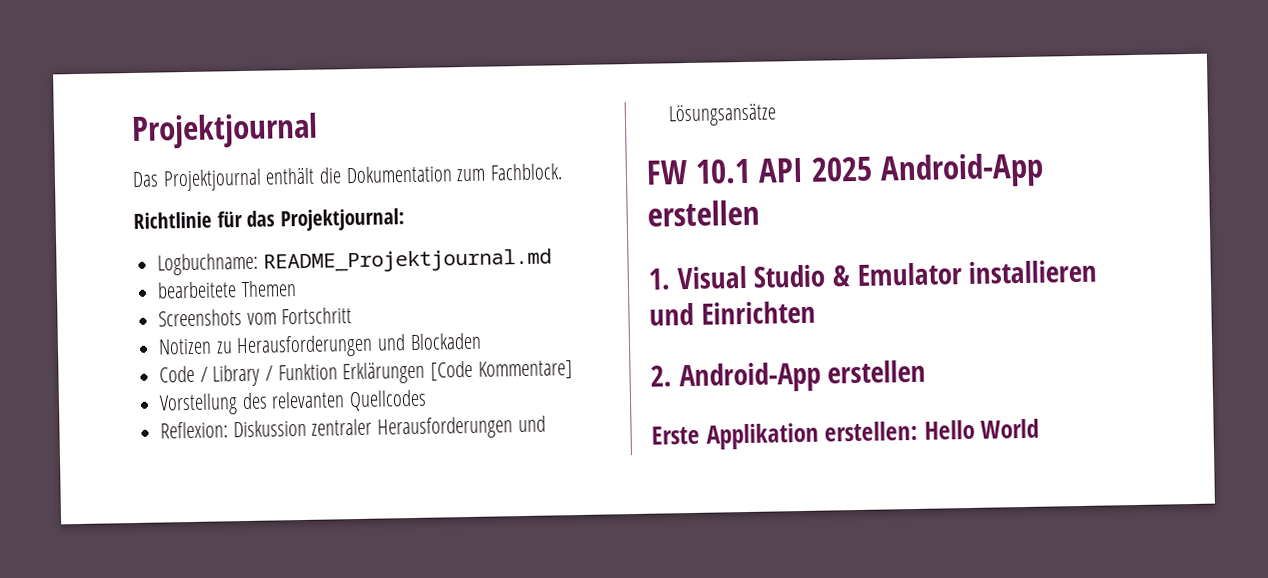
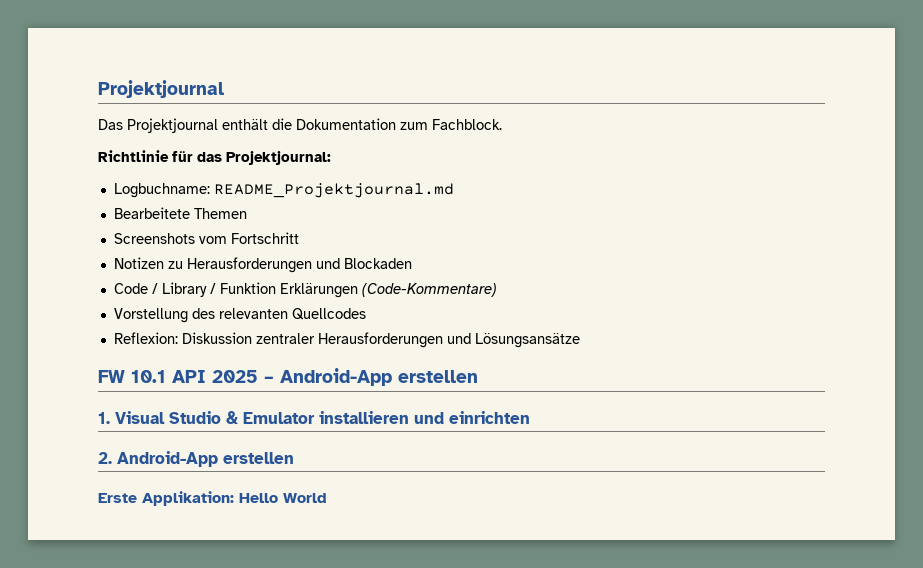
- bearbeitete Themen
+ Bearbeitete Themen
- Code / Library / Funktion Erklärungen [Code Kommentare]
+ Code / Library / Funktion Erklärungen (Code-Kommentare)
- FW 10.1 API 2025 Android-App erstellen
+ FW 10.1 API 2025 – Android-App erstellen
- 1. Visual Studio & Emulator installieren und Einrichten
+ 1. Visual Studio & Emulator installieren und einrichten
- Erste Applikation erstellen: Hello World
+ Erste Applikation: Hello World

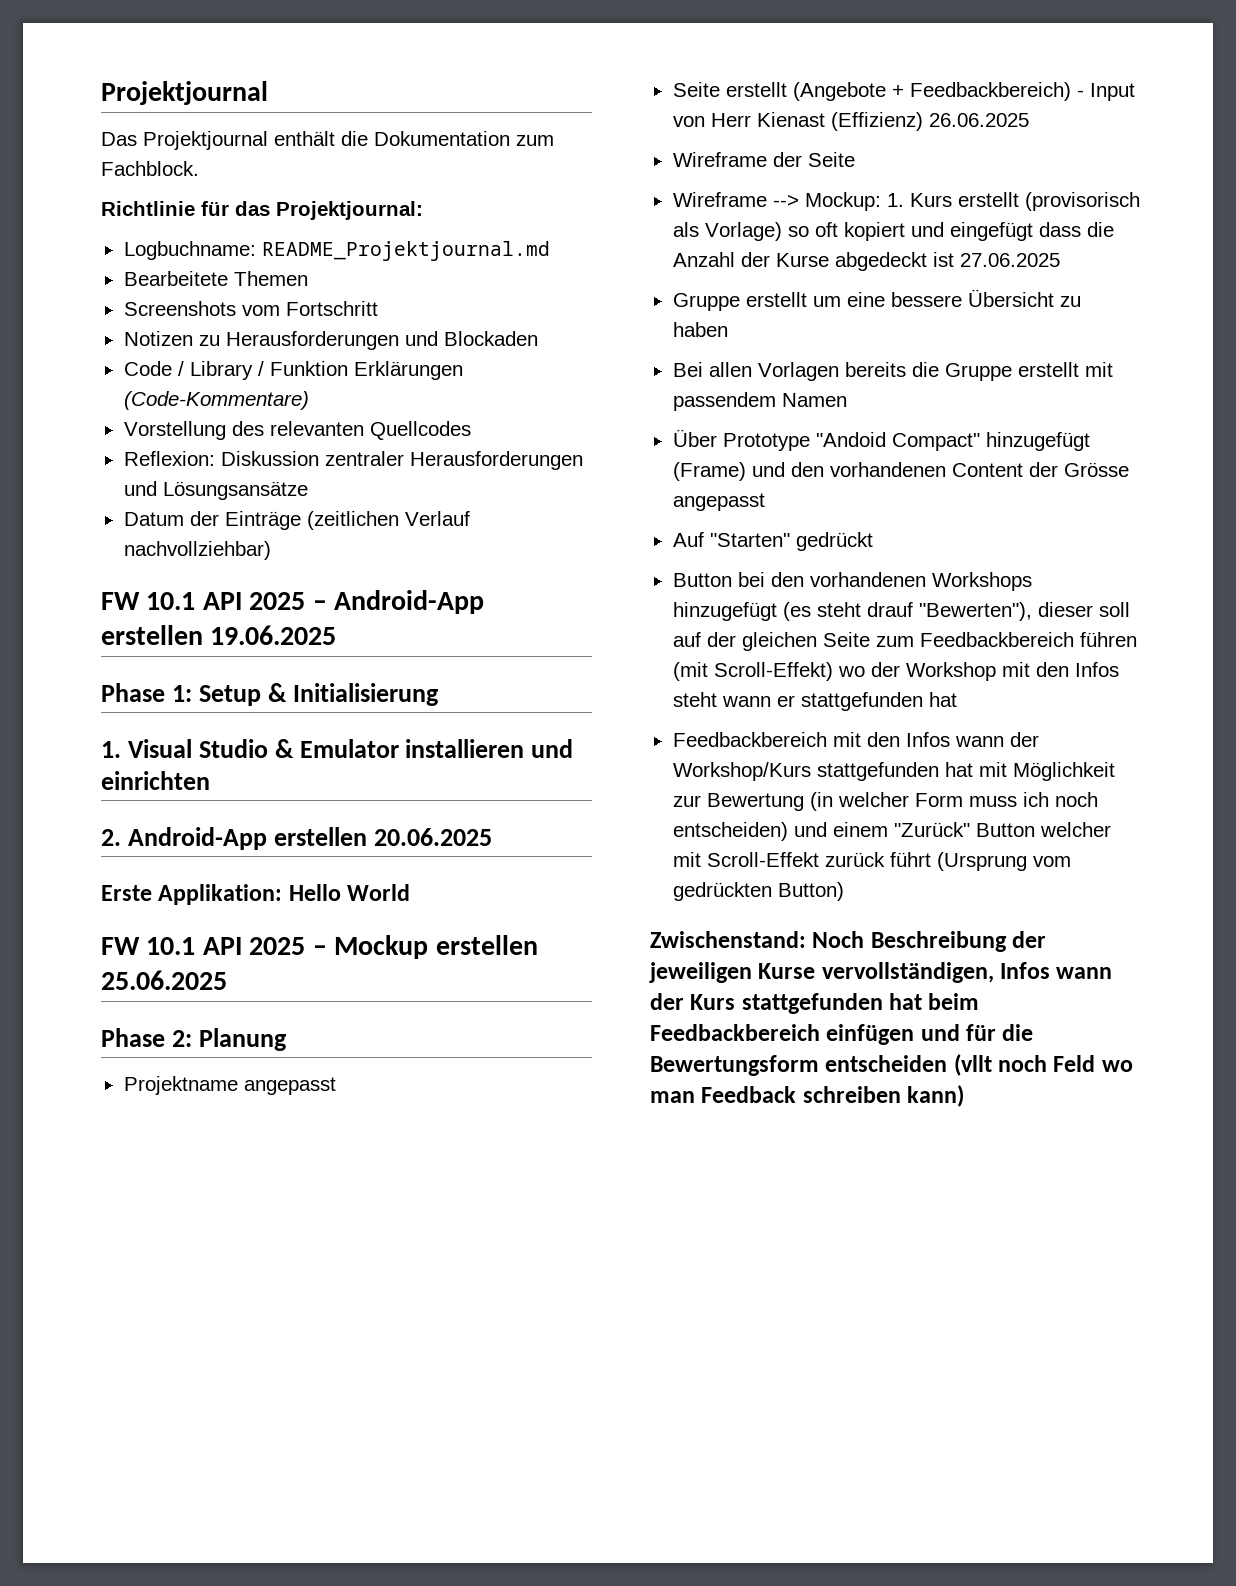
+ Datum der Einträge (zeitlichen Verlauf nachvollziehbar)
- FW 10.1 API 2025 – Android-App erstellen
+ FW 10.1 API 2025 – Android-App erstellen 19.06.2025
+ Phase 1: Setup & Initialisierung
- 2. Android-App erstellen
+ 2. Android-App erstellen 20.06.2025
+ FW 10.1 API 2025 – Mockup erstellen 25.06.2025
+ Phase 2: Planung
+ Projektname angepasst
+ Seite erstellt (Angebote + Feedbackbereich) - Input von Herr Kienast (Effizienz) 26.06.2025
+ Wireframe der Seite
+ Wireframe --> Mockup: 1. Kurs erstellt (provisorisch als Vorlage) so oft kopiert und eingefügt dass die Anzahl der Kurse abgedeckt ist 27.06.2025
+ Gruppe erstellt um eine bessere Übersicht zu haben
+ Bei allen Vorlagen bereits die Gruppe erstellt mit passendem Namen
+ Über Prototype "Andoid Compact" hinzugefügt (Frame) und den vorhandenen Content der Grösse angepasst
+ Auf "Starten" gedrückt
+ Button bei den vorhandenen Workshops hinzugefügt (es steht drauf "Bewerten"), dieser soll auf der gleichen Seite zum Feedbackbereich führen (mit Scroll-Effekt) wo der Workshop mit den Infos steht wann er stattgefunden hat
+ Feedbackbereich mit den Infos wann der Workshop/Kurs stattgefunden hat mit Möglichkeit zur Bewertung (in welcher Form muss ich noch entscheiden) und einem "Zurück" Button welcher mit Scroll-Effekt zurück führt (Ursprung vom gedrückten Button)
+ Zwischenstand: Noch Beschreibung der jeweiligen Kurse vervollständigen, Infos wann der Kurs stattgefunden hat beim Feedbackbereich einfügen und für die Bewertungsform entscheiden (vllt noch Feld wo man Feedback schreiben kann)

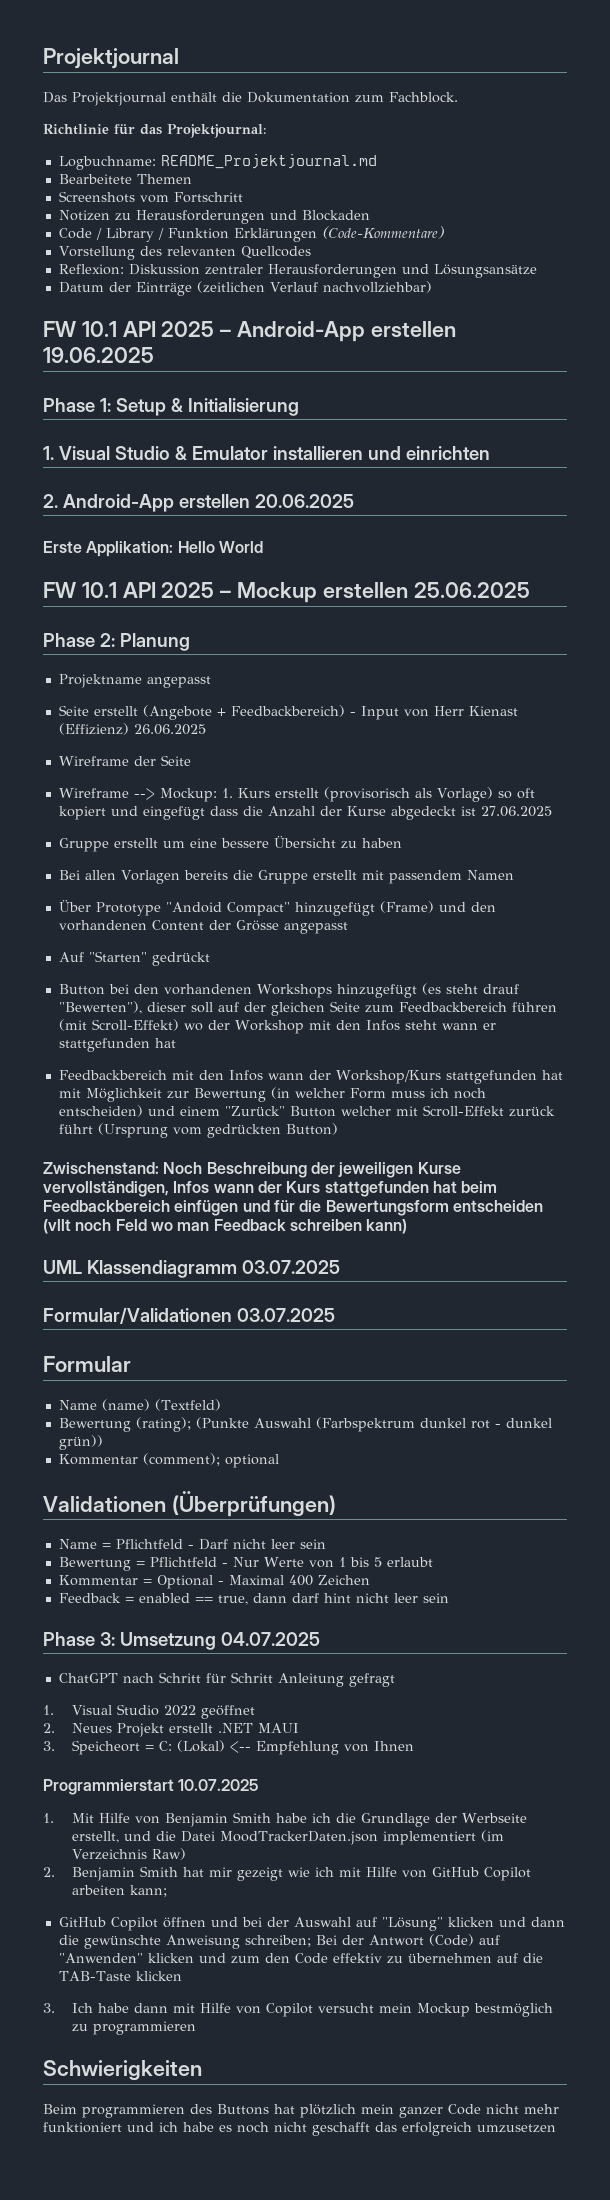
+ UML Klassendiagramm 03.07.2025
+ Formular/Validationen 03.07.2025
+ Formular
+ Name (name) (Textfeld)
+ Bewertung (rating); (Punkte Auswahl (Farbspektrum dunkel rot - dunkel grün))
+ Kommentar (comment); optional
+ Validationen (Überprüfungen)
+ Name = Pflichtfeld - Darf nicht leer sein
+ Bewertung = Pflichtfeld - Nur Werte von 1 bis 5 erlaubt
+ Kommentar = Optional - Maximal 400 Zeichen
+ Feedback = enabled == true, dann darf hint nicht leer sein
+ Phase 3: Umsetzung 04.07.2025
+ ChatGPT nach Schritt für Schritt Anleitung gefragt
+ 1. Visual Studio 2022 geöffnet
+ 2. Neues Projekt erstellt .NET MAUI
+ 3. Speicheort = C: (Lokal) <-- Empfehlung von Ihnen
+ Programmierstart 10.07.2025
+ 1. Mit Hilfe von Benjamin Smith habe ich die Grundlage der Werbseite erstellt, und die Datei MoodTrackerDaten.json implementiert (im Verzeichnis Raw)
+ 2. Benjamin Smith hat mir gezeigt wie ich mit Hilfe von GitHub Copilot arbeiten kann;
+ GitHub Copilot öffnen und bei der Auswahl auf "Lösung" klicken und dann die gewünschte Anweisung schreiben; Bei der Antwort (Code) auf "Anwenden" klicken und zum den Code effektiv zu übernehmen auf die TAB-Taste klicken
+ 3. Ich habe dann mit Hilfe von Copilot versucht mein Mockup bestmöglich zu programmieren
+ Schwierigkeiten
+ Beim programmieren des Buttons hat plötzlich mein ganzer Code nicht mehr funktioniert und ich habe es noch nicht geschafft das erfolgreich umzusetzen

